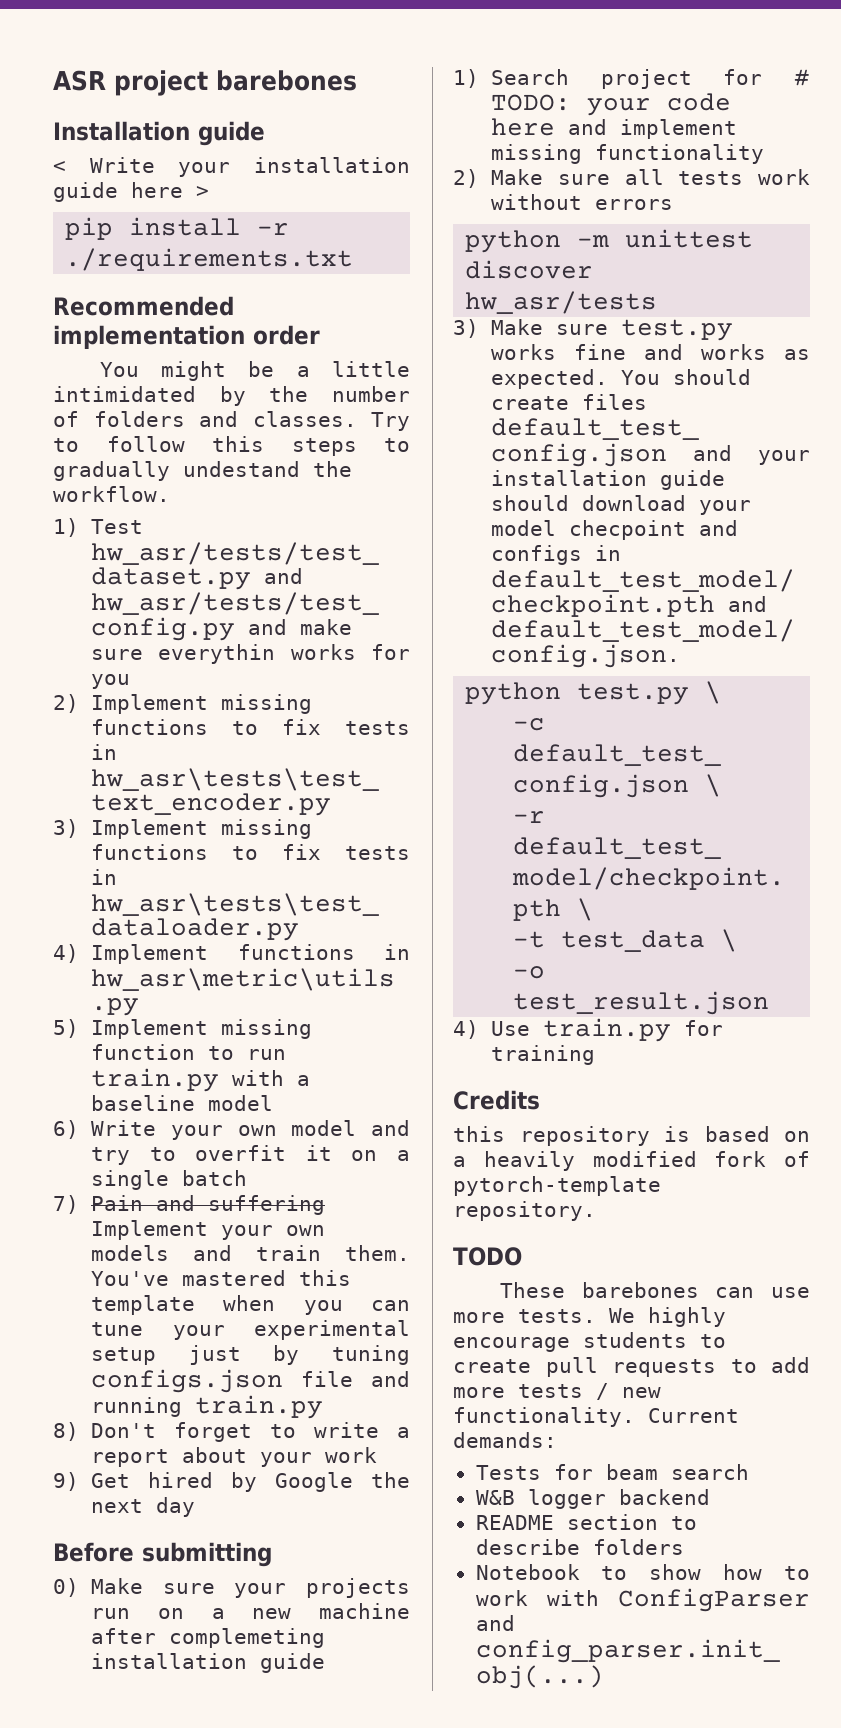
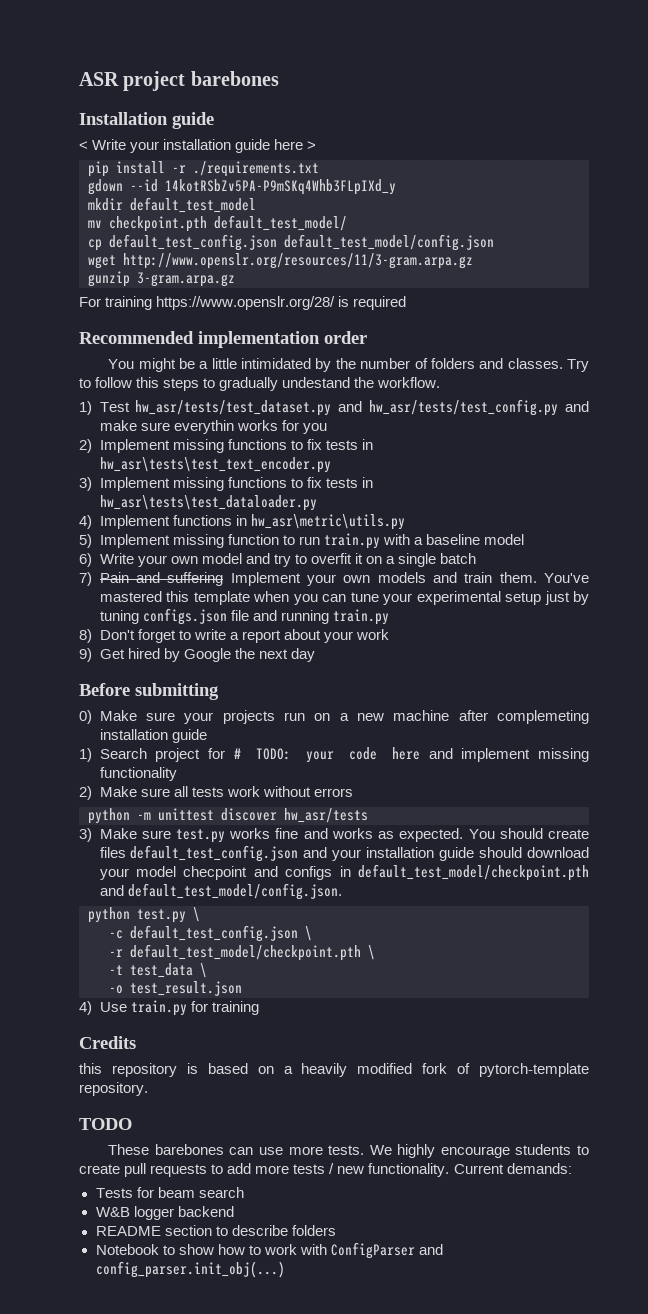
+ gdown --id 14kotRSbZv5PA-P9mSKq4Whb3FLpIXd_y
+ mkdir default_test_model
+ mv checkpoint.pth default_test_model/
+ cp default_test_config.json default_test_model/config.json
+ wget http://www.openslr.org/resources/11/3-gram.arpa.gz
+ gunzip 3-gram.arpa.gz
+ For training https://www.openslr.org/28/ is required

